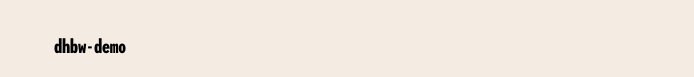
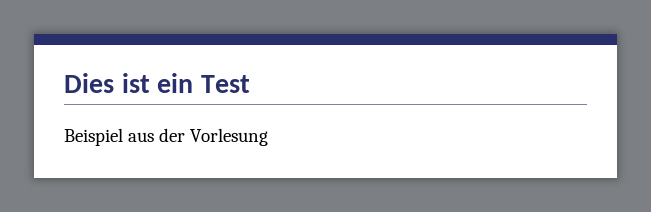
- dhbw-demo
+ Dies ist ein Test
+ Beispiel aus der Vorlesung

